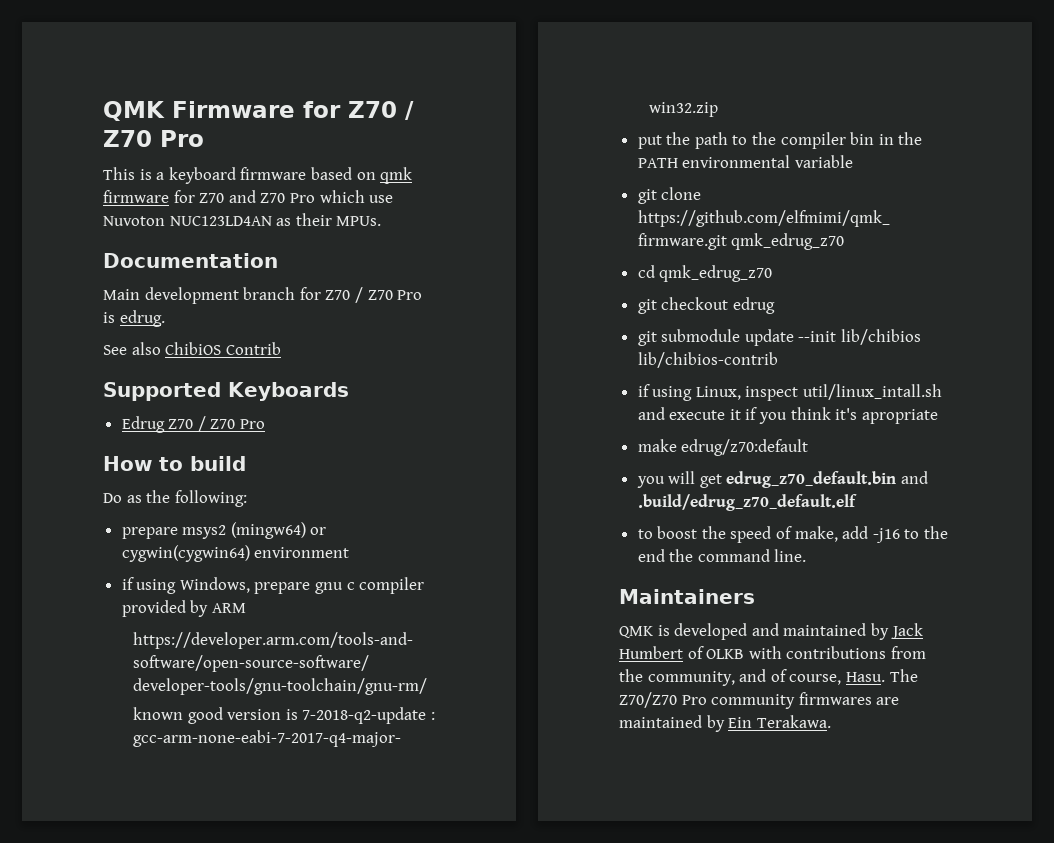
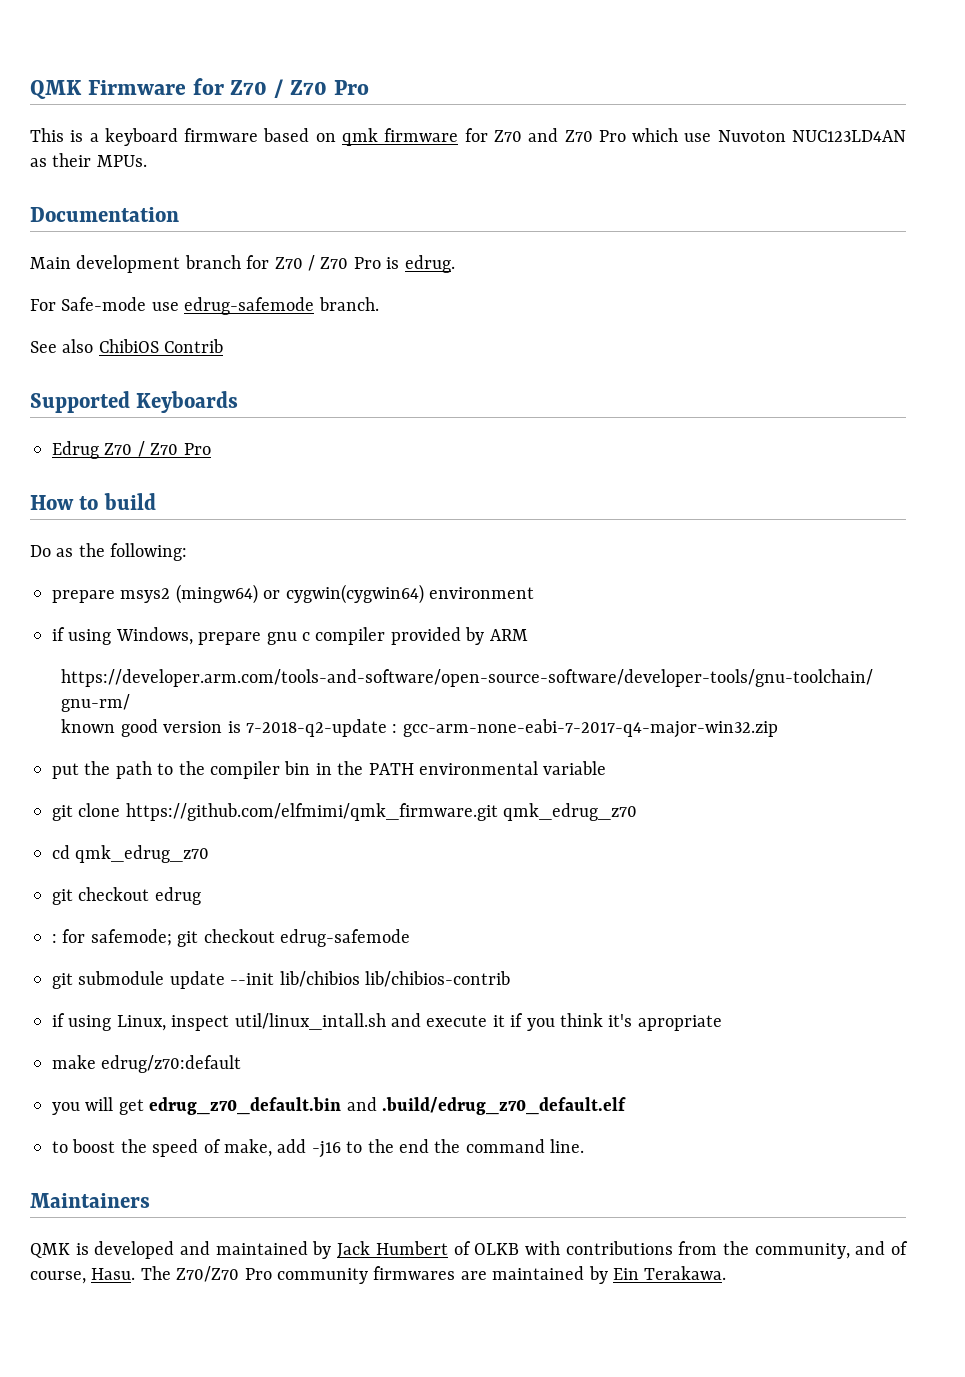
+ For Safe-mode use edrug-safemode branch.
+ : for safemode; git checkout edrug-safemode

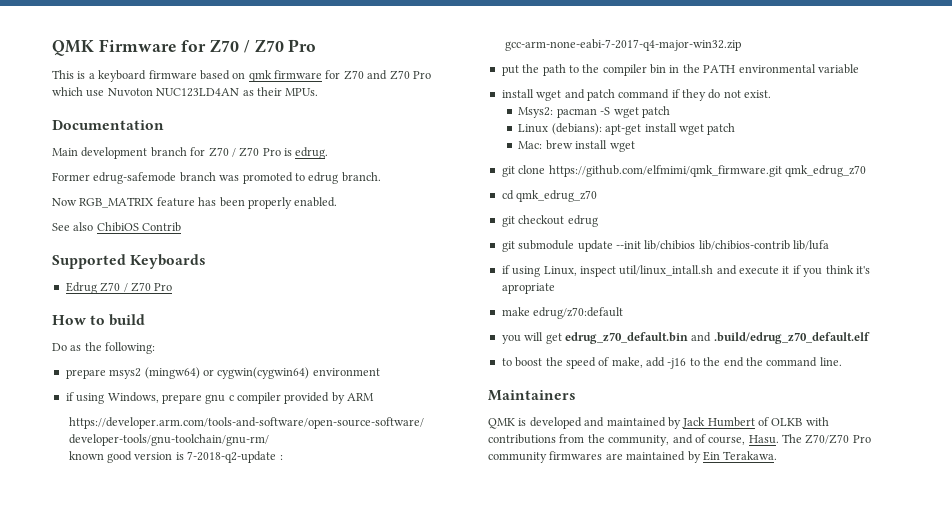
- For Safe-mode use edrug-safemode branch.
+ Former edrug-safemode branch was promoted to edrug branch.
+ Now RGB_MATRIX feature has been properly enabled.
+ install wget and patch command if they do not exist.
+ Msys2: pacman -S wget patch
+ Linux (debians): apt-get install wget patch
+ Mac: brew install wget
- : for safemode; git checkout edrug-safemode
- git submodule update --init lib/chibios lib/chibios-contrib
+ git submodule update --init lib/chibios lib/chibios-contrib lib/lufa

